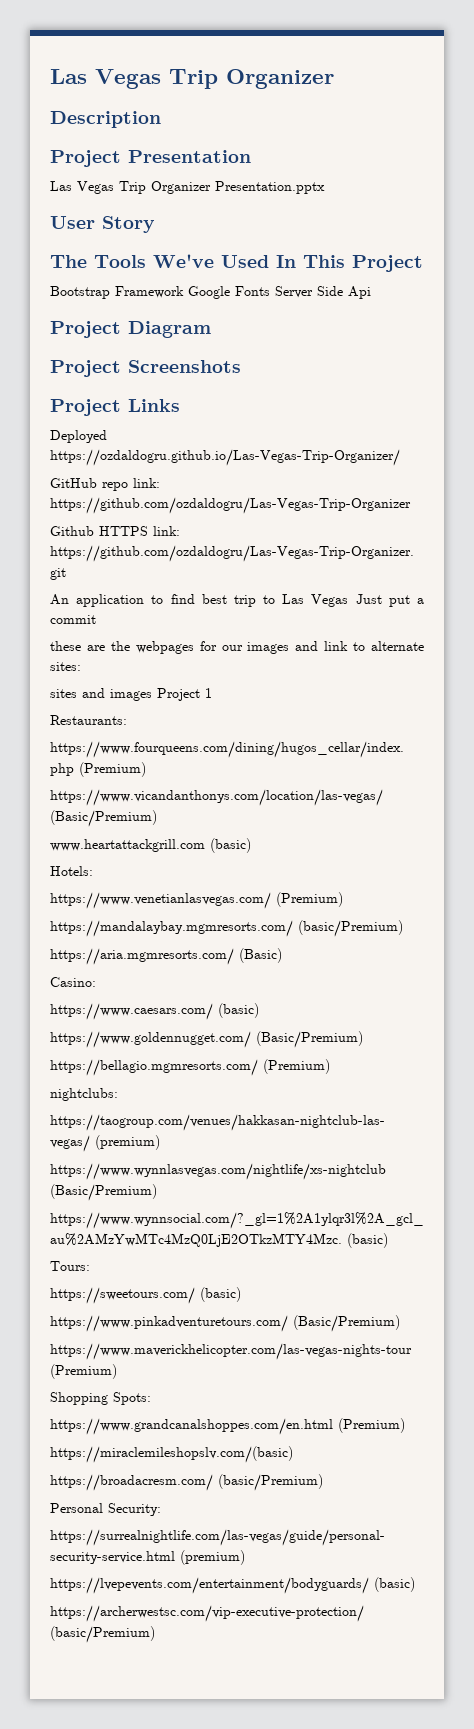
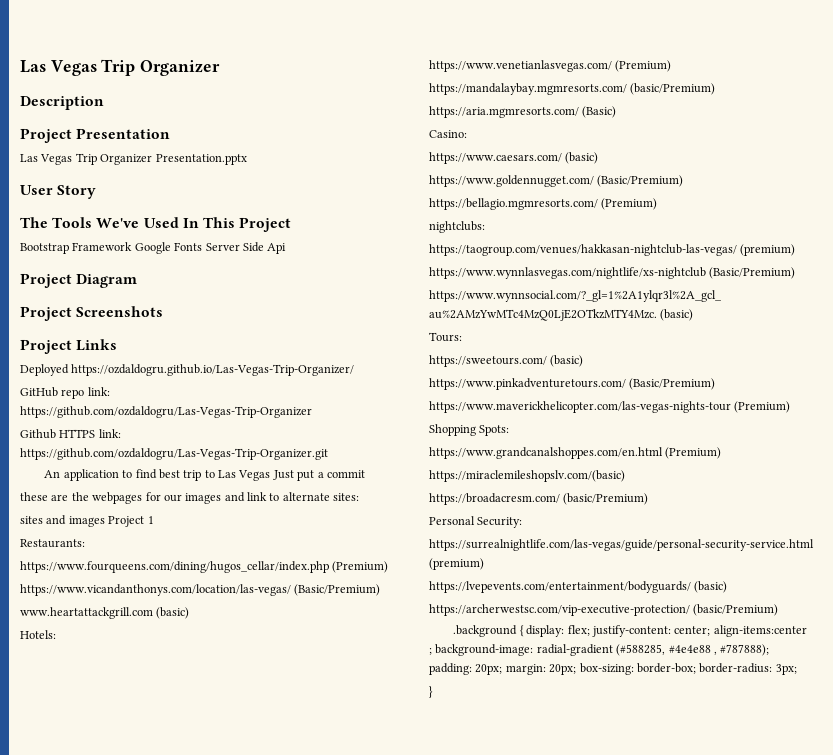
+ .background { display: flex; justify-content: center; align-items:center ; background-image: radial-gradient (#588285, #4e4e88 , #787888); padding: 20px; margin: 20px; box-sizing: border-box; border-radius: 3px;
+ }

